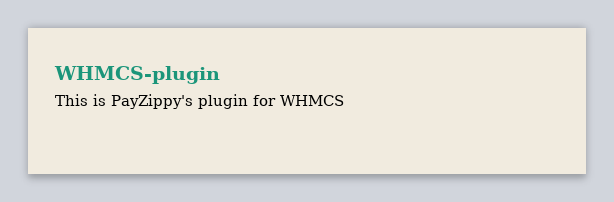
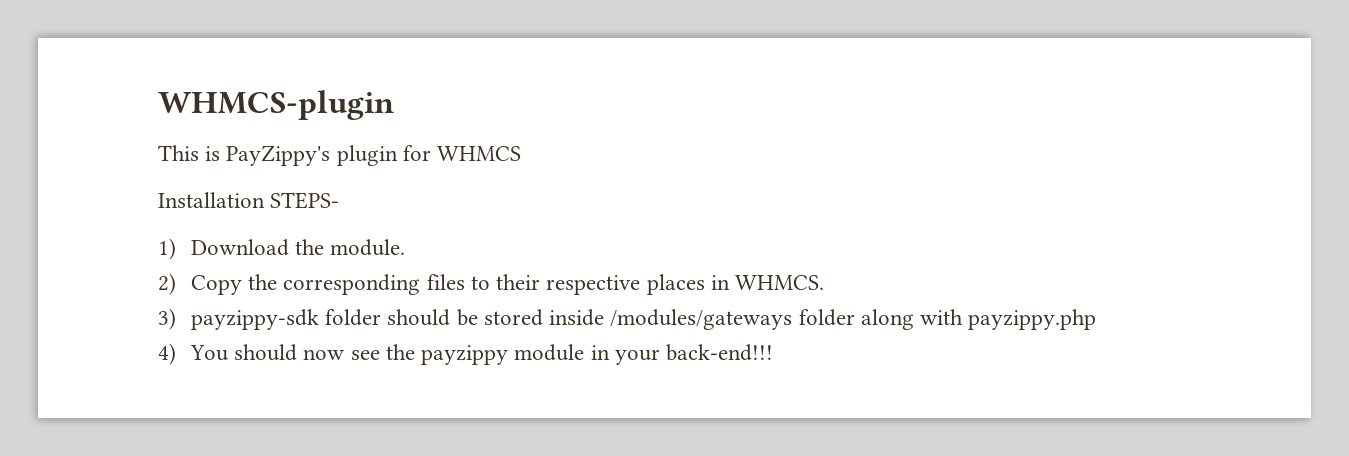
+ Installation STEPS-
+ 1) Download the module.
+ 2) Copy the corresponding files to their respective places in WHMCS.
+ 3) payzippy-sdk folder should be stored inside /modules/gateways folder along with payzippy.php
+ 4) You should now see the payzippy module in your back-end!!!

